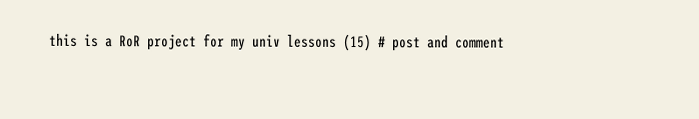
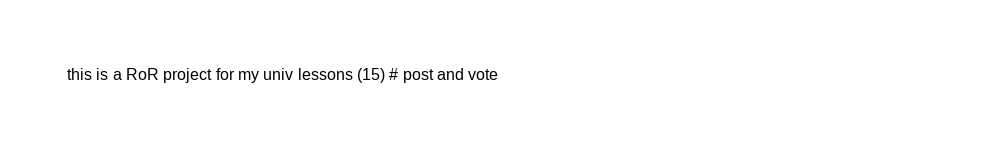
- this is a RoR project for my univ lessons (15) # post and comment
+ this is a RoR project for my univ lessons (15) # post and vote

